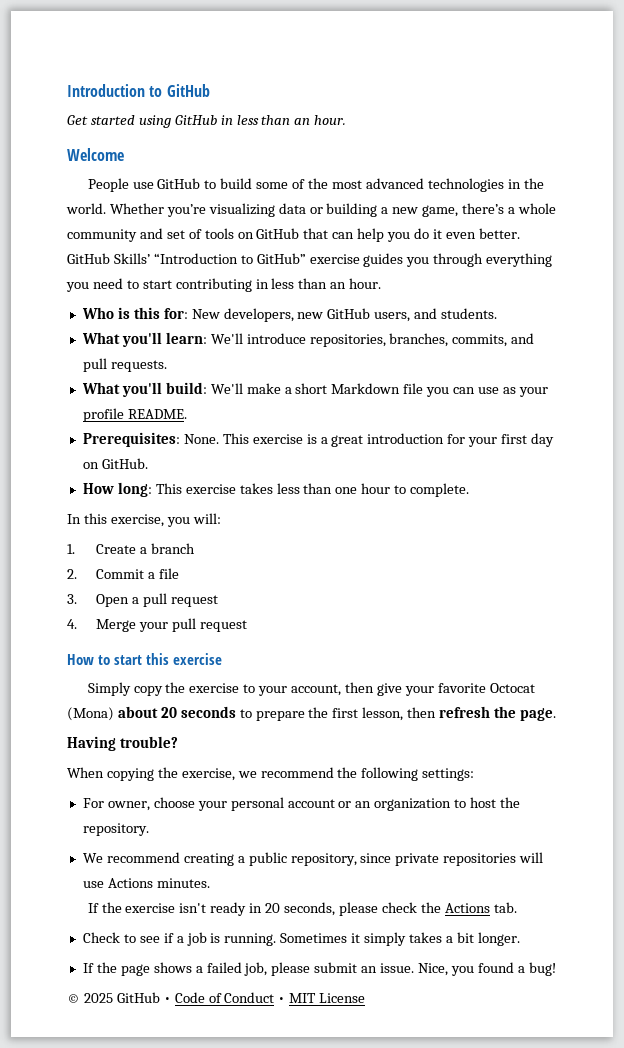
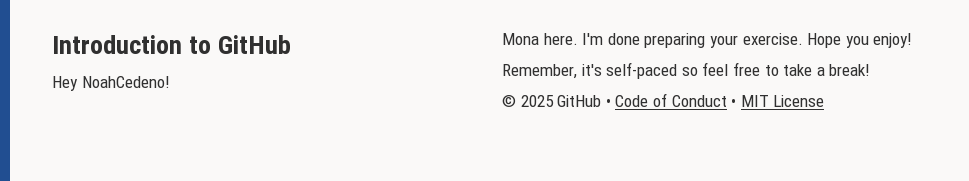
- Get started using GitHub in less than an hour.
- Welcome
- People use GitHub to build some of the most advanced technologies in the world. Whether you’re visualizing data or building a new game, there’s a whole community and set of tools on GitHub that can help you do it even better. GitHub Skills’ “Introduction to GitHub” exercise guides you through everything you need to start contributing in less than an hour.
- Who is this for: New developers, new GitHub users, and students.
- What you'll learn: We'll introduce repositories, branches, commits, and pull requests.
- What you'll build: We'll make a short Markdown file you can use as your profile README.
- Prerequisites: None. This exercise is a great introduction for your first day on GitHub.
- How long: This exercise takes less than one hour to complete.
- In this exercise, you will:
- 1. Create a branch
- 2. Commit a file
- 3. Open a pull request
- 4. Merge your pull request
- How to start this exercise
- Simply copy the exercise to your account, then give your favorite Octocat (Mona) about 20 seconds to prepare the first lesson, then refresh the page.
- Having trouble?
- When copying the exercise, we recommend the following settings:
- For owner, choose your personal account or an organization to host the repository.
- We recommend creating a public repository, since private repositories will use Actions minutes.
- If the exercise isn't ready in 20 seconds, please check the Actions tab.
- Check to see if a job is running. Sometimes it simply takes a bit longer.
- If the page shows a failed job, please submit an issue. Nice, you found a bug!
+ Hey NoahCedeno!
+ Mona here. I'm done preparing your exercise. Hope you enjoy!
+ Remember, it's self-paced so feel free to take a break!

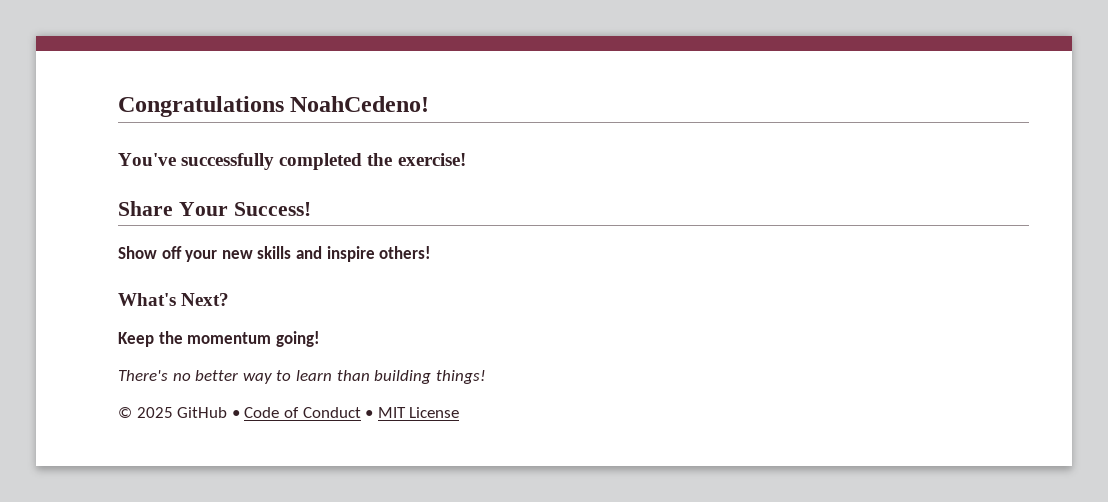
- Introduction to GitHub
- Hey NoahCedeno!
- Mona here. I'm done preparing your exercise. Hope you enjoy!
- Remember, it's self-paced so feel free to take a break!
+ Congratulations NoahCedeno!
+ You've successfully completed the exercise!
+ Share Your Success!
+ Show off your new skills and inspire others!
+ What's Next?
+ Keep the momentum going!
+ There's no better way to learn than building things!

